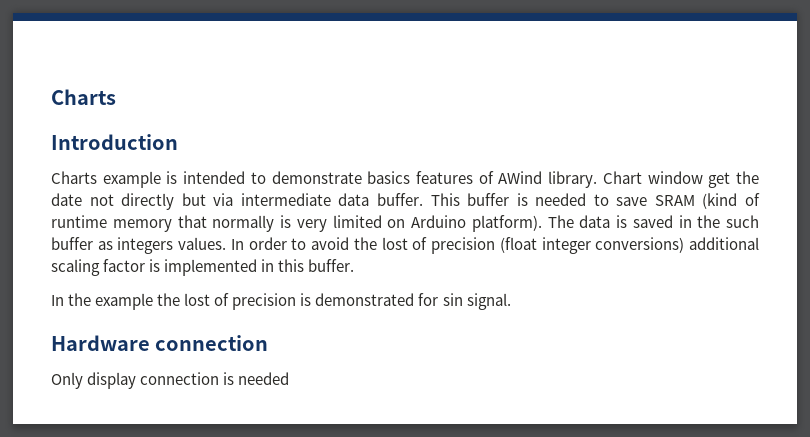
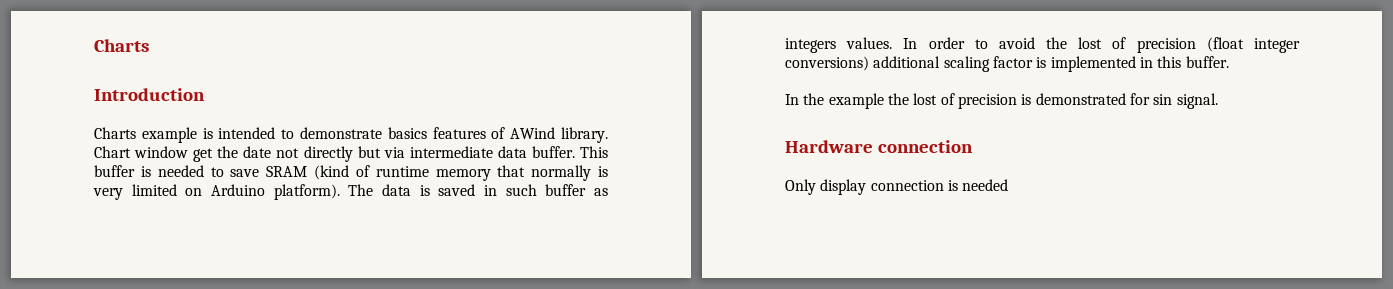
- The data is saved in the such buffer as integers values.
+ The data is saved in such buffer as integers values.

